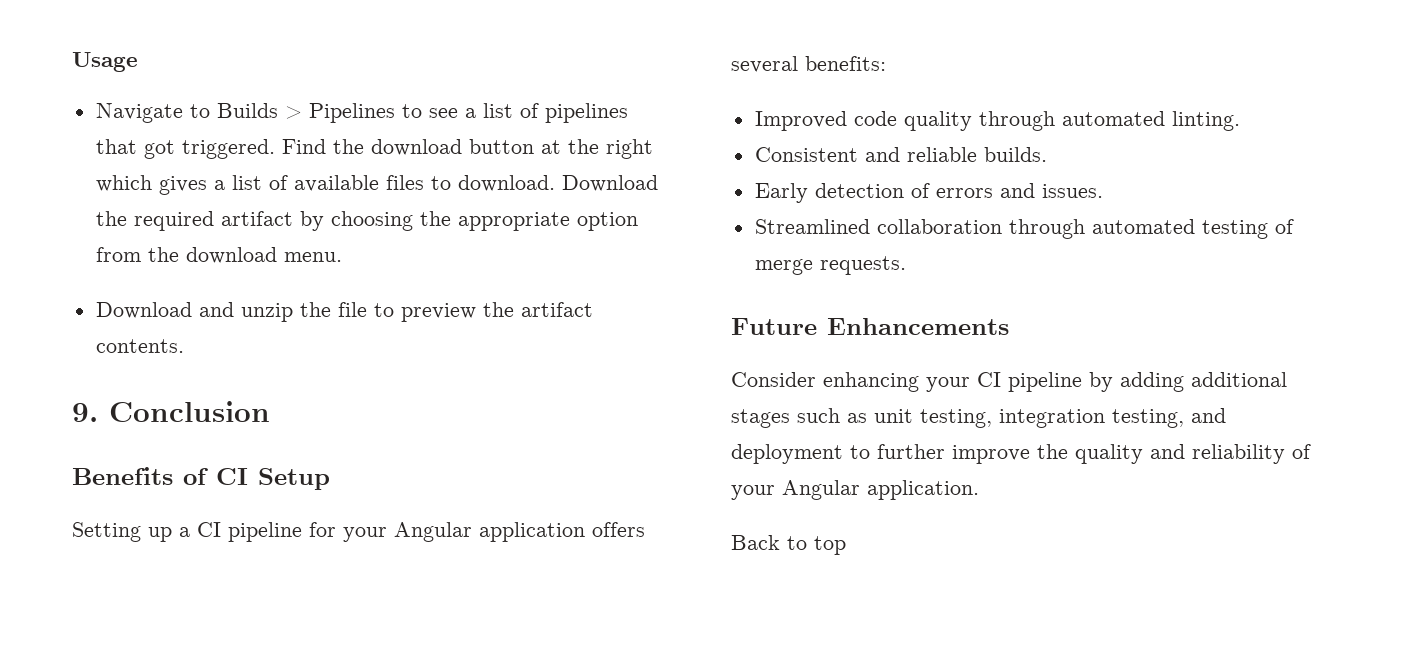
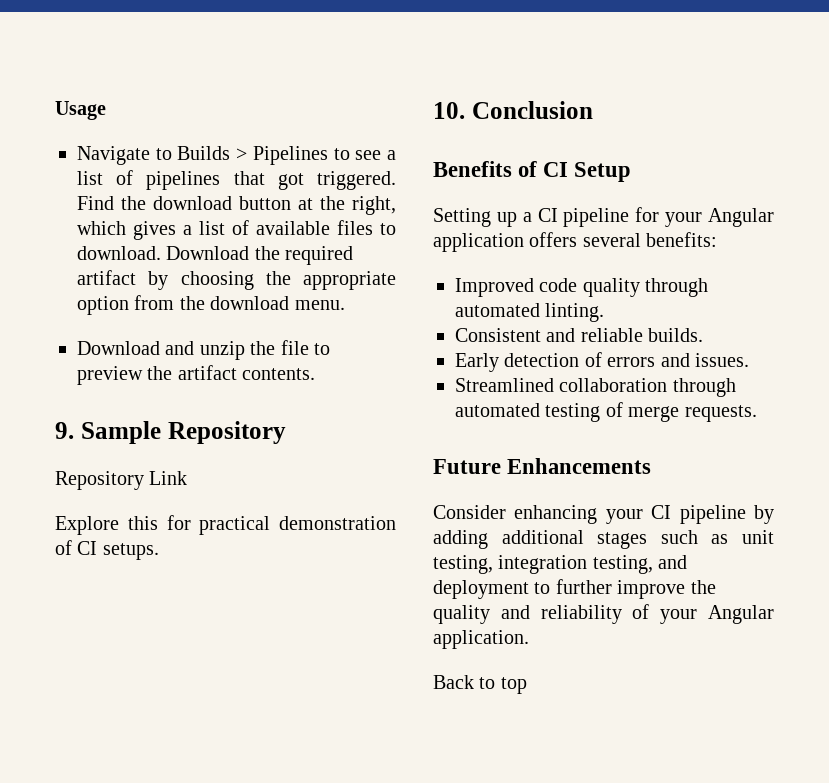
- Find the download button at the right which gives a list of available files to download.
+ Find the download button at the right, which gives a list of available files to download.
- 9. Conclusion
+ 9. Sample Repository
+ Repository Link
+ Explore this for practical demonstration of CI setups.
+ 10. Conclusion

